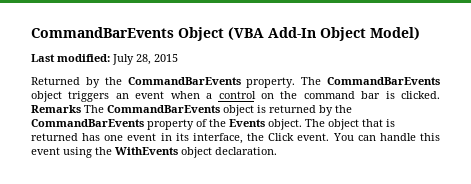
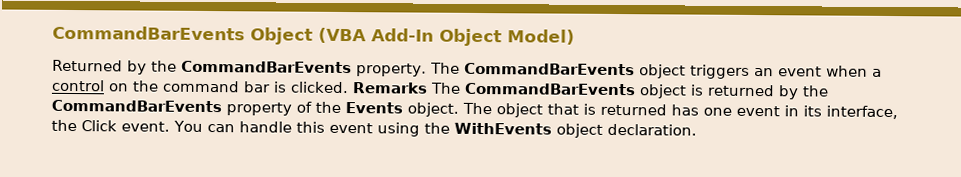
- Last modified: July 28, 2015

